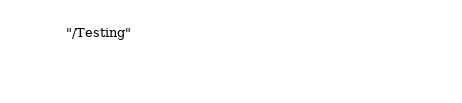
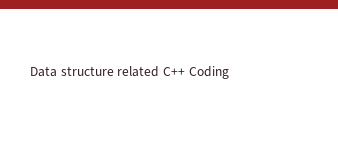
- "/Testing"
+ Data structure related C++ Coding

